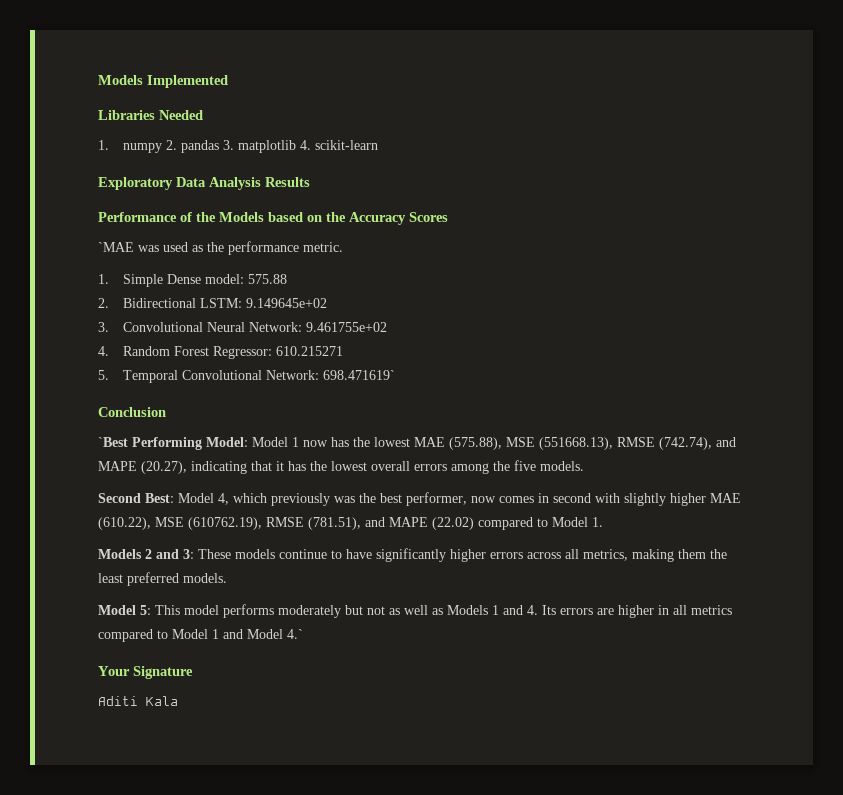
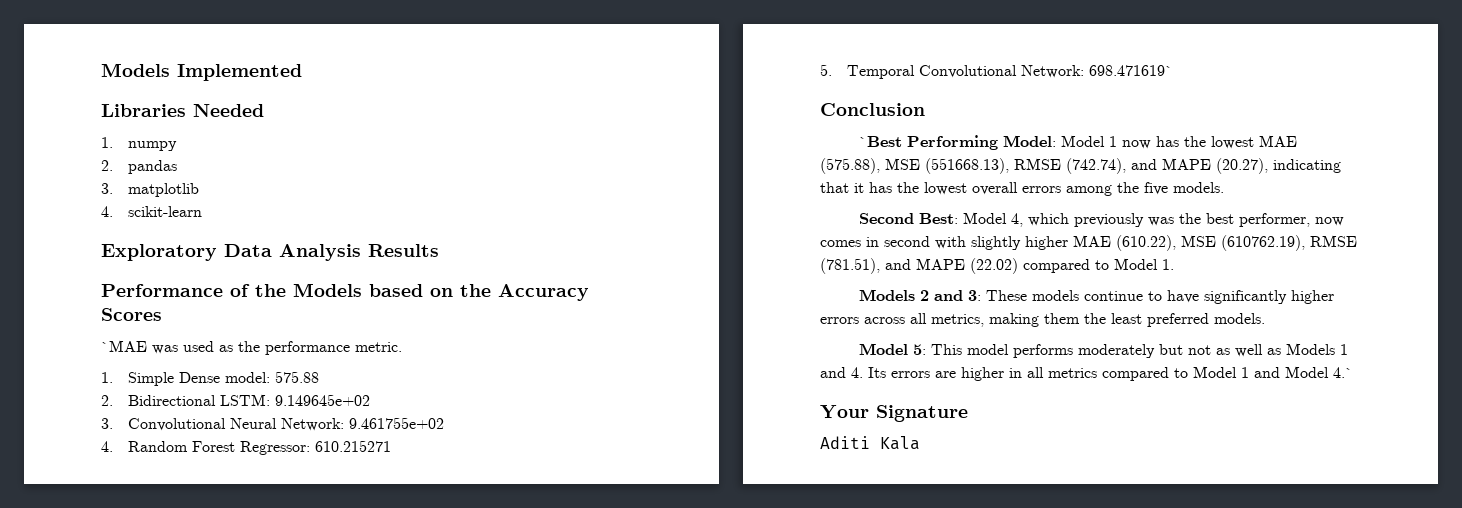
- 1. numpy 2. pandas 3. matplotlib 4. scikit-learn
+ 1. numpy
+ 2. pandas
+ 3. matplotlib
+ 4. scikit-learn

